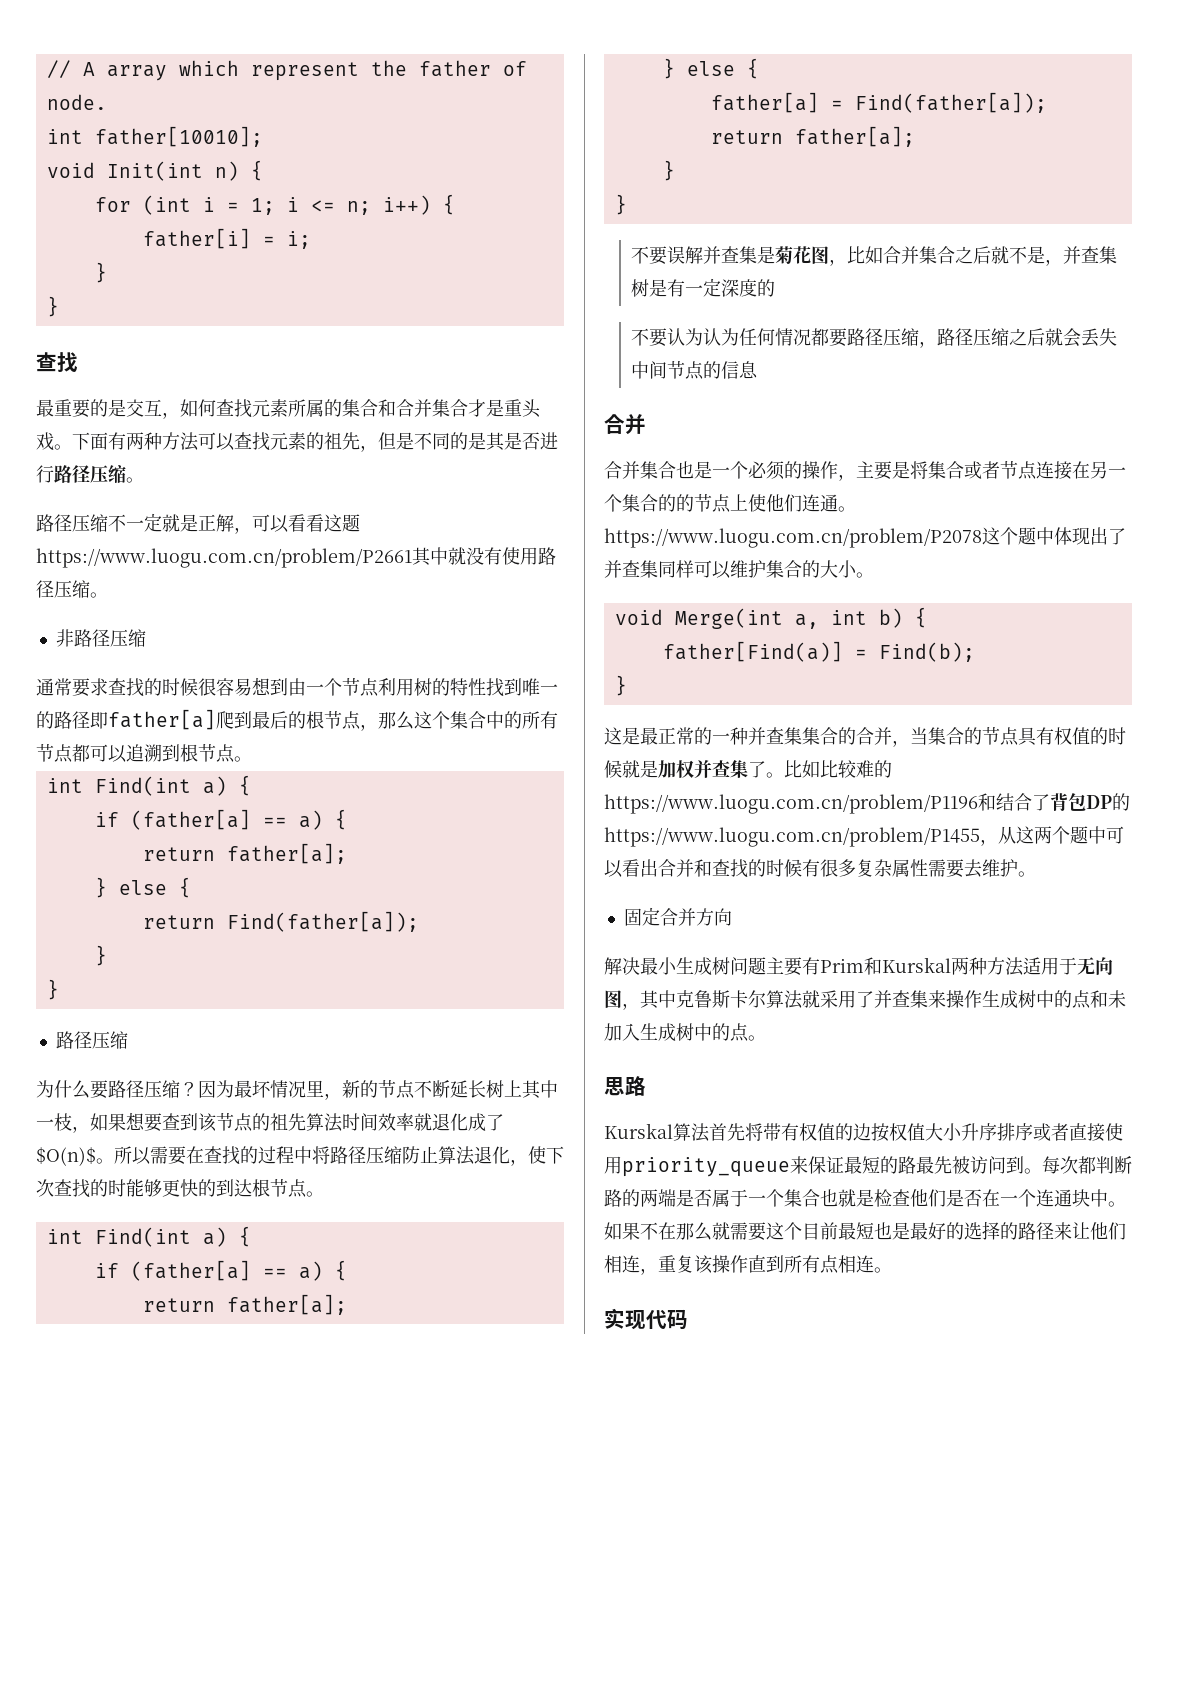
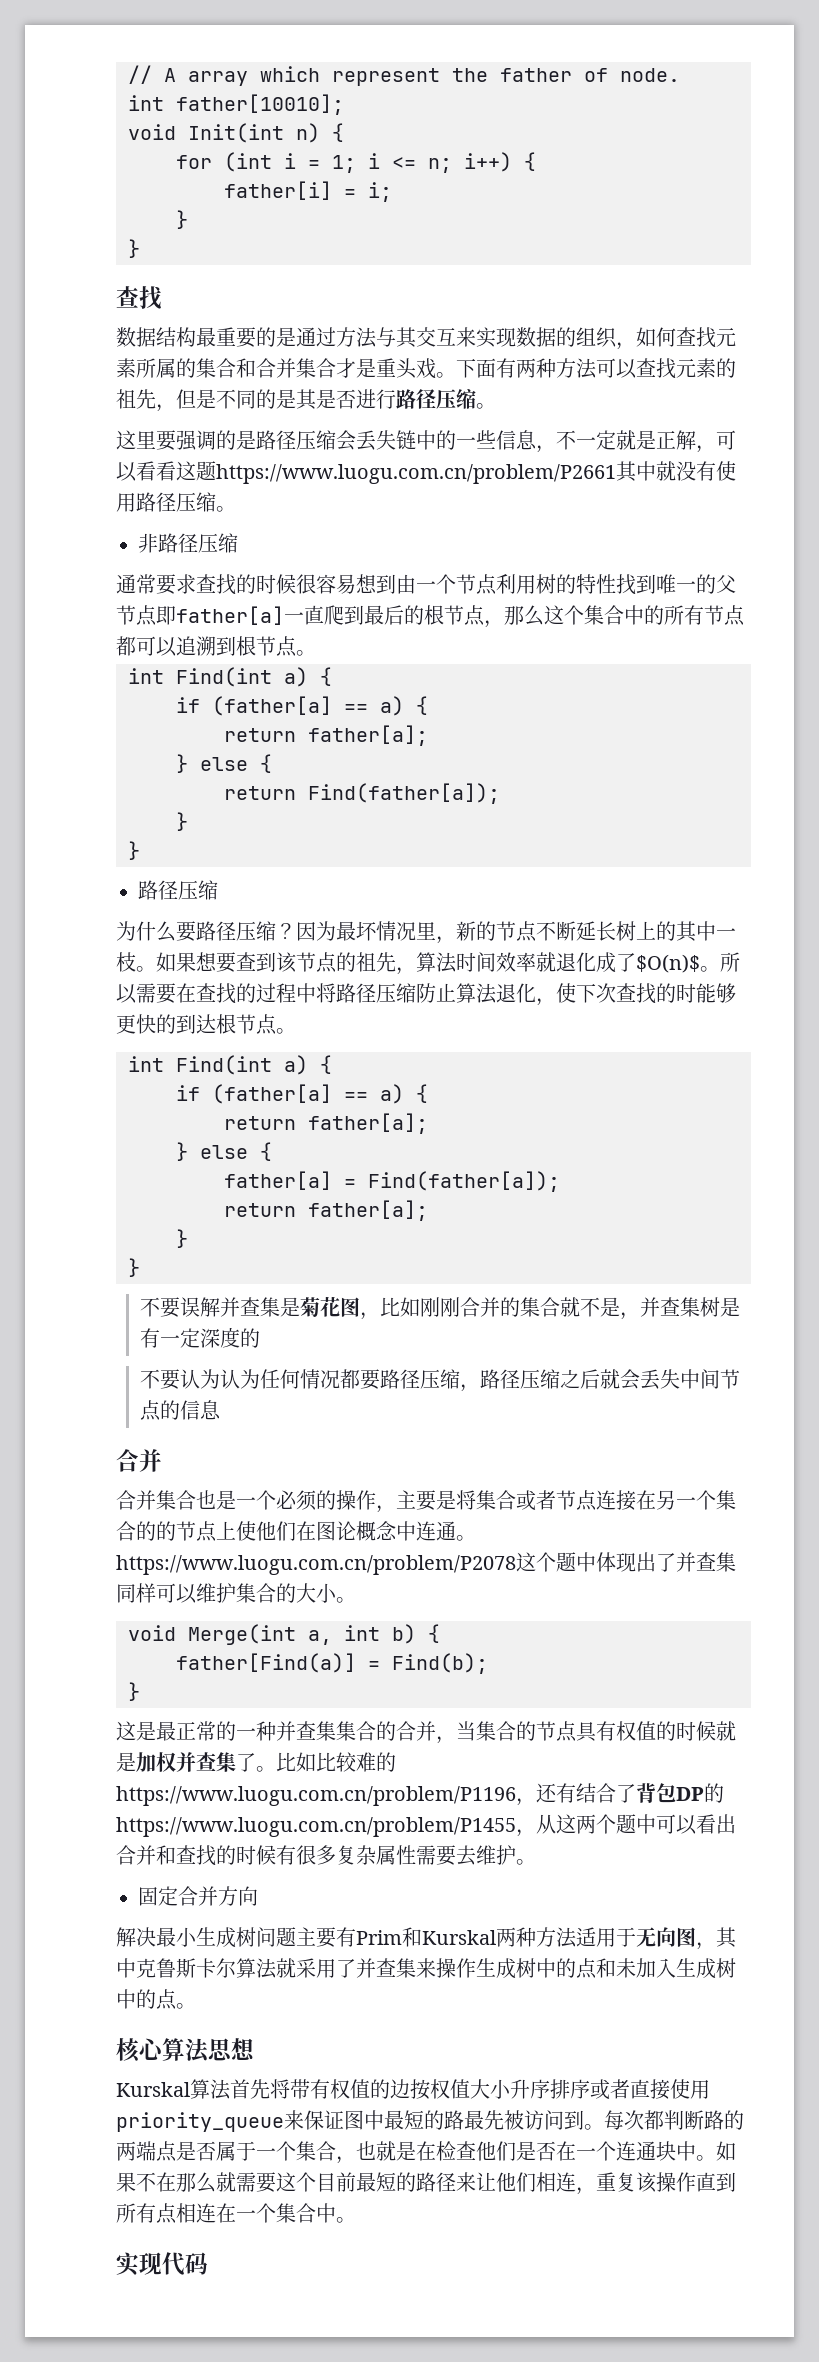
- 最重要的是交互，如何查找元素所属的集合和合并集合才是重头戏。
+ 数据结构最重要的是通过方法与其交互来实现数据的组织，如何查找元素所属的集合和合并集合才是重头戏。
- 路径压缩不一定就是正解，可以看看这题https://www.luogu.com.cn/problem/P2661其中就没有使用路径压缩。
+ 这里要强调的是路径压缩会丢失链中的一些信息，不一定就是正解，可以看看这题https://www.luogu.com.cn/problem/P2661其中就没有使用路径压缩。
- 通常要求查找的时候很容易想到由一个节点利用树的特性找到唯一的路径即father[a]爬到最后的根节点，那么这个集合中的所有节点都可以追溯到根节点。
+ 通常要求查找的时候很容易想到由一个节点利用树的特性找到唯一的父节点即father[a]一直爬到最后的根节点，那么这个集合中的所有节点都可以追溯到根节点。
- 因为最坏情况里，新的节点不断延长树上其中一枝，如果想要查到该节点的祖先算法时间效率就退化成了$O(n)$。
+ 因为最坏情况里，新的节点不断延长树上的其中一枝。如果想要查到该节点的祖先，算法时间效率就退化成了$O(n)$。
- 不要误解并查集是菊花图，比如合并集合之后就不是，并查集树是有一定深度的
+ 不要误解并查集是菊花图，比如刚刚合并的集合就不是，并查集树是有一定深度的
- 合并集合也是一个必须的操作，主要是将集合或者节点连接在另一个集合的的节点上使他们连通。https://www.luogu.com.cn/problem/P2078这个题中体现出了并查集同样可以维护集合的大小。
+ 合并集合也是一个必须的操作，主要是将集合或者节点连接在另一个集合的的节点上使他们在图论概念中连通。https://www.luogu.com.cn/problem/P2078这个题中体现出了并查集同样可以维护集合的大小。
- 比如比较难的https://www.luogu.com.cn/problem/P1196和结合了背包DP的https://www.luogu.com.cn/problem/P1455，从这两个题中可以看出合并和查找的时候有很多复杂属性需要去维护。
+ 比如比较难的https://www.luogu.com.cn/problem/P1196，还有结合了背包DP的https://www.luogu.com.cn/problem/P1455，从这两个题中可以看出合并和查找的时候有很多复杂属性需要去维护。
- 思路
+ 核心算法思想
- Kurskal算法首先将带有权值的边按权值大小升序排序或者直接使用priority_queue来保证最短的路最先被访问到。
+ Kurskal算法首先将带有权值的边按权值大小升序排序或者直接使用priority_queue来保证图中最短的路最先被访问到。
- 每次都判断路的两端是否属于一个集合也就是检查他们是否在一个连通块中。
+ 每次都判断路的两端点是否属于一个集合，也就是在检查他们是否在一个连通块中。
- 如果不在那么就需要这个目前最短也是最好的选择的路径来让他们相连，重复该操作直到所有点相连。
+ 如果不在那么就需要这个目前最短的路径来让他们相连，重复该操作直到所有点相连在一个集合中。

